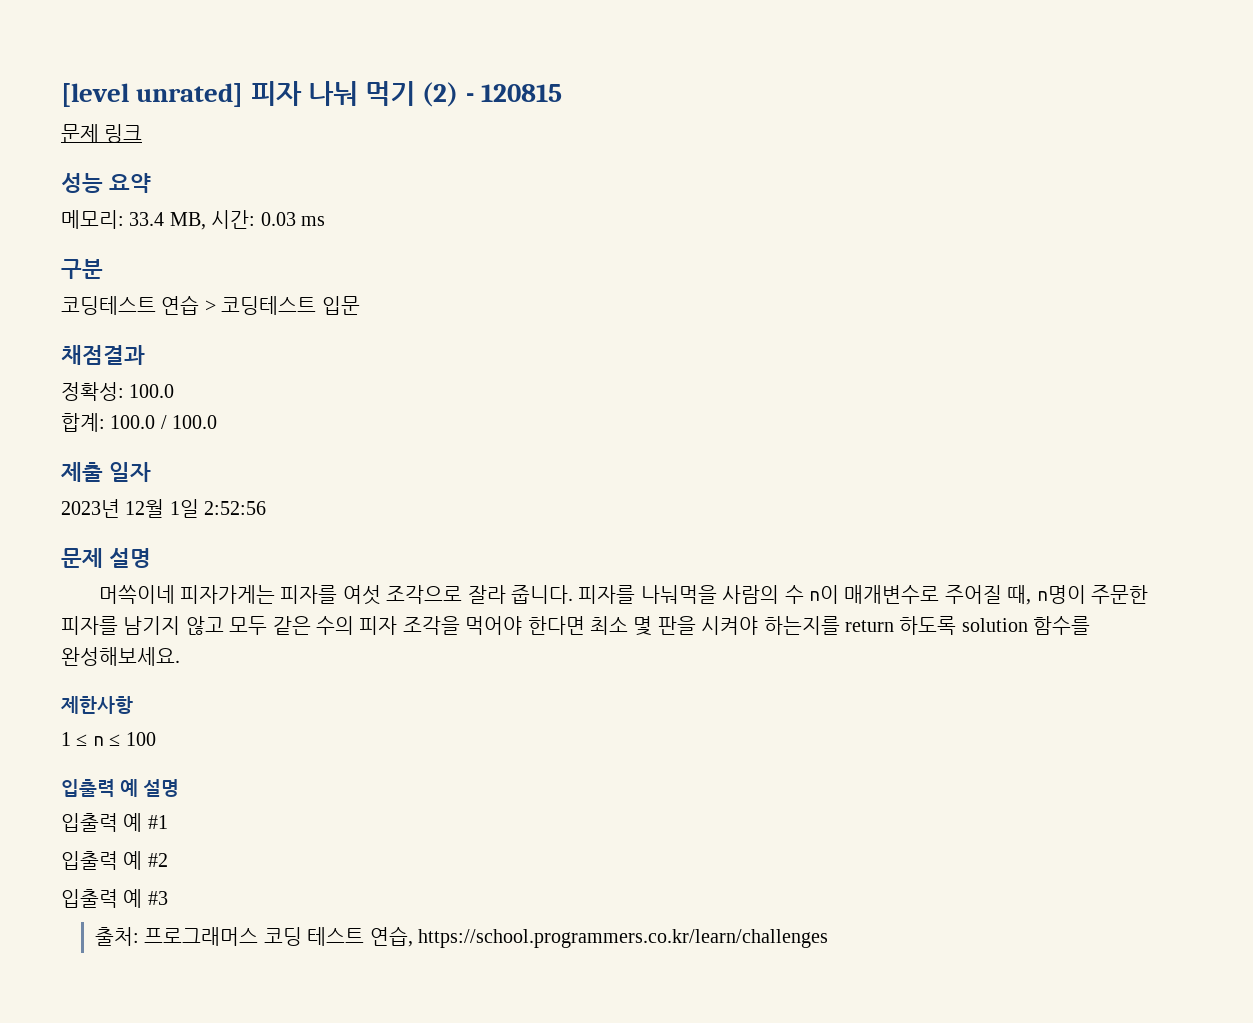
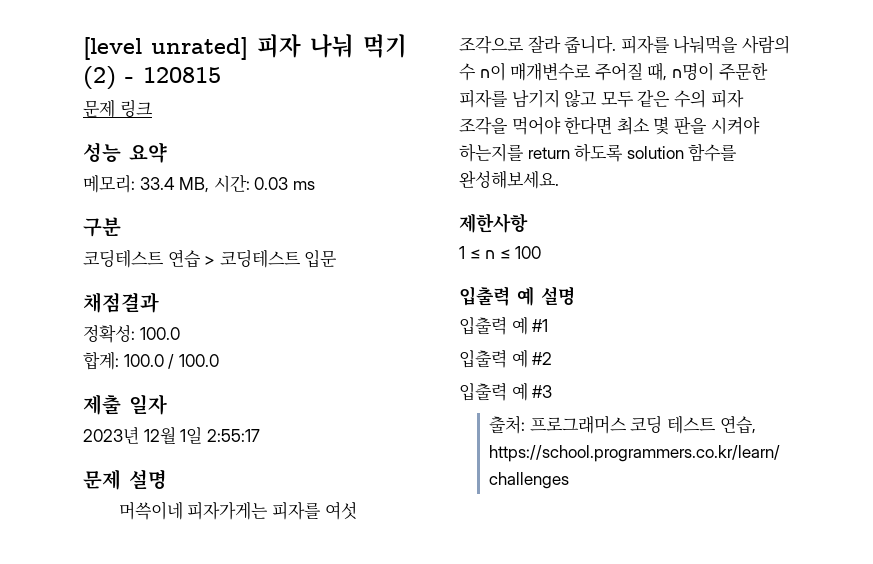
- 2023년 12월 1일 2:52:56
+ 2023년 12월 1일 2:55:17

